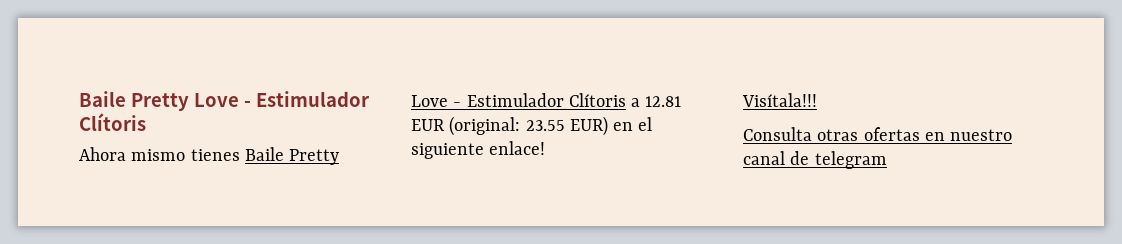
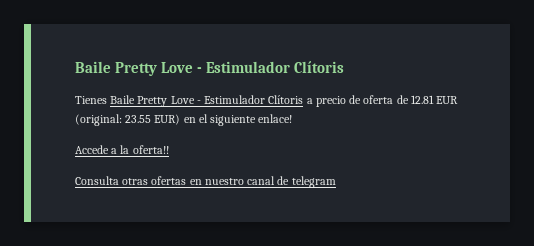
- Ahora mismo tienes Baile Pretty Love - Estimulador Clítoris a 12.81 EUR (original: 23.55 EUR) en el siguiente enlace!
+ Tienes Baile Pretty Love - Estimulador Clítoris a precio de oferta de 12.81 EUR (original: 23.55 EUR) en el siguiente enlace!
- Visítala!!!
+ Accede a la oferta!!

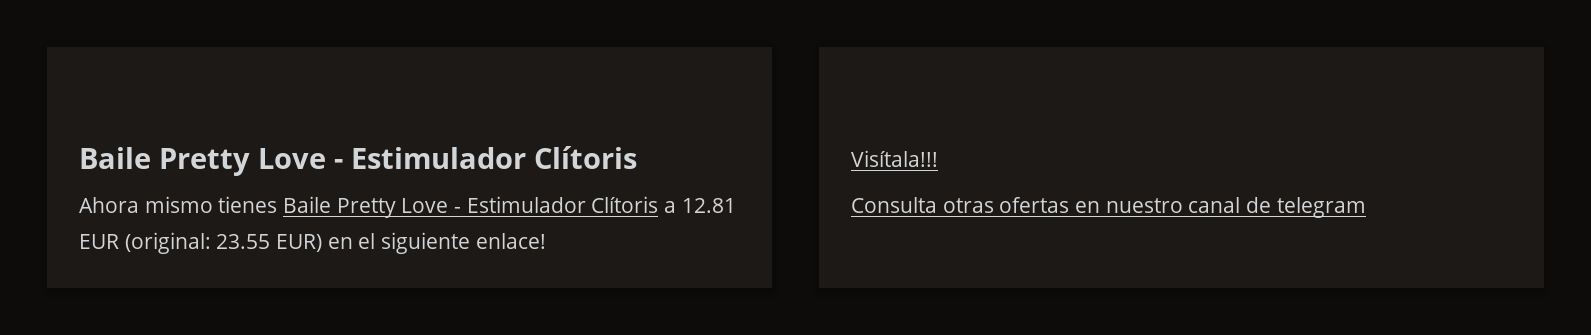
- Tienes Baile Pretty Love - Estimulador Clítoris a precio de oferta de 12.81 EUR (original: 23.55 EUR) en el siguiente enlace!
+ Ahora mismo tienes Baile Pretty Love - Estimulador Clítoris a 12.81 EUR (original: 23.55 EUR) en el siguiente enlace!
- Accede a la oferta!!
+ Visítala!!!

